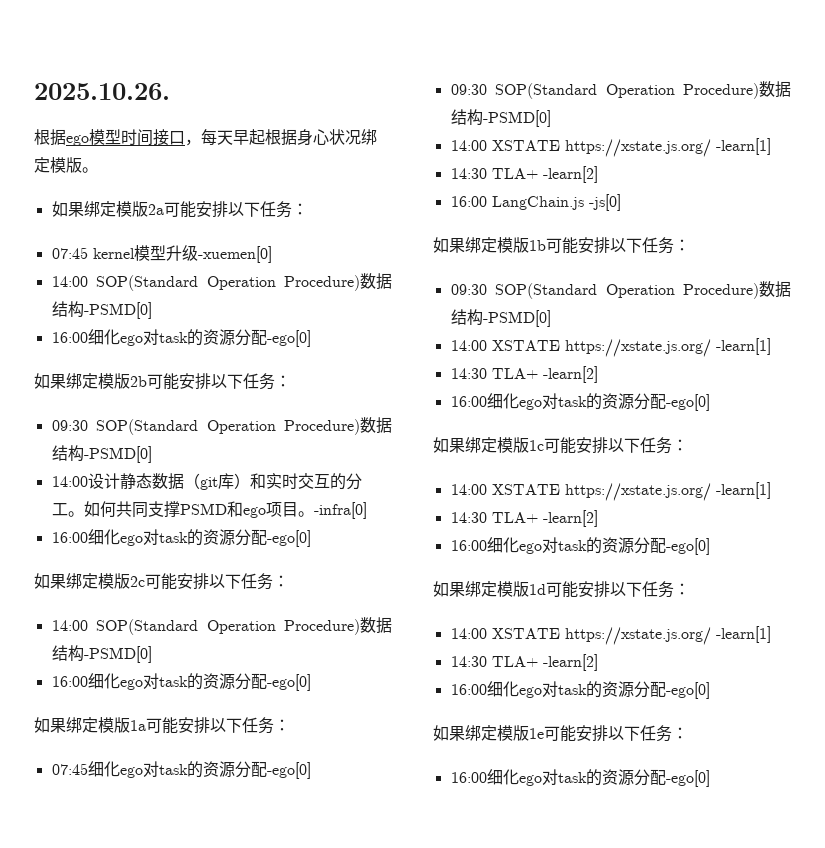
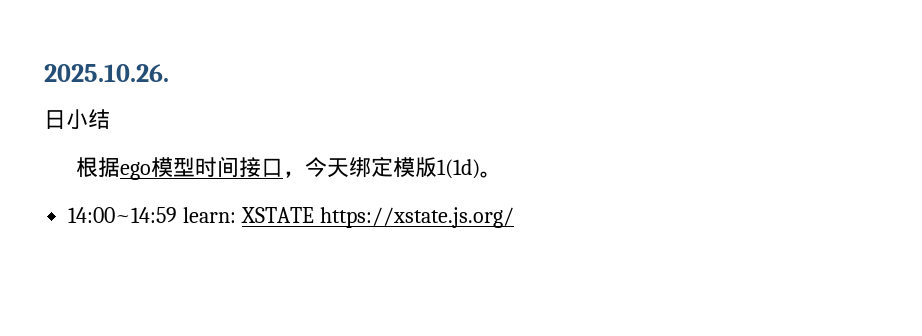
+ 日小结
- 根据ego模型时间接口，每天早起根据身心状况绑定模版。
+ 根据ego模型时间接口，今天绑定模版1(1d)。
- 如果绑定模版2a可能安排以下任务：
- 07:45 kernel模型升级-xuemen[0]
- 14:00 SOP(Standard Operation Procedure)数据结构-PSMD[0]
- 16:00细化ego对task的资源分配-ego[0]
- 如果绑定模版2b可能安排以下任务：
- 09:30 SOP(Standard Operation Procedure)数据结构-PSMD[0]
- 14:00设计静态数据（git库）和实时交互的分工。如何共同支撑PSMD和ego项目。-infra[0]
- 16:00细化ego对task的资源分配-ego[0]
- 如果绑定模版2c可能安排以下任务：
- 14:00 SOP(Standard Operation Procedure)数据结构-PSMD[0]
- 16:00细化ego对task的资源分配-ego[0]
- 如果绑定模版1a可能安排以下任务：
- 07:45细化ego对task的资源分配-ego[0]
- 09:30 SOP(Standard Operation Procedure)数据结构-PSMD[0]
- 14:00 XSTATE https://xstate.js.org/ -learn[1]
- 14:30 TLA+ -learn[2]
- 16:00 LangChain.js -js[0]
- 如果绑定模版1b可能安排以下任务：
- 09:30 SOP(Standard Operation Procedure)数据结构-PSMD[0]
- 14:00 XSTATE https://xstate.js.org/ -learn[1]
- 14:30 TLA+ -learn[2]
- 16:00细化ego对task的资源分配-ego[0]
- 如果绑定模版1c可能安排以下任务：
- 14:00 XSTATE https://xstate.js.org/ -learn[1]
- 14:30 TLA+ -learn[2]
- 16:00细化ego对task的资源分配-ego[0]
- 如果绑定模版1d可能安排以下任务：
- 14:00 XSTATE https://xstate.js.org/ -learn[1]
- 14:30 TLA+ -learn[2]
- 16:00细化ego对task的资源分配-ego[0]
- 如果绑定模版1e可能安排以下任务：
- 16:00细化ego对task的资源分配-ego[0]
+ 14:00~14:59 learn: XSTATE https://xstate.js.org/

